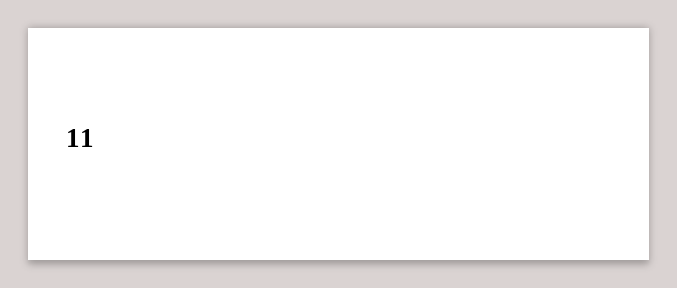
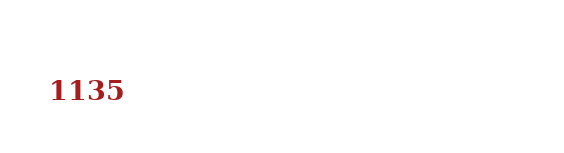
- 11
+ 1135

